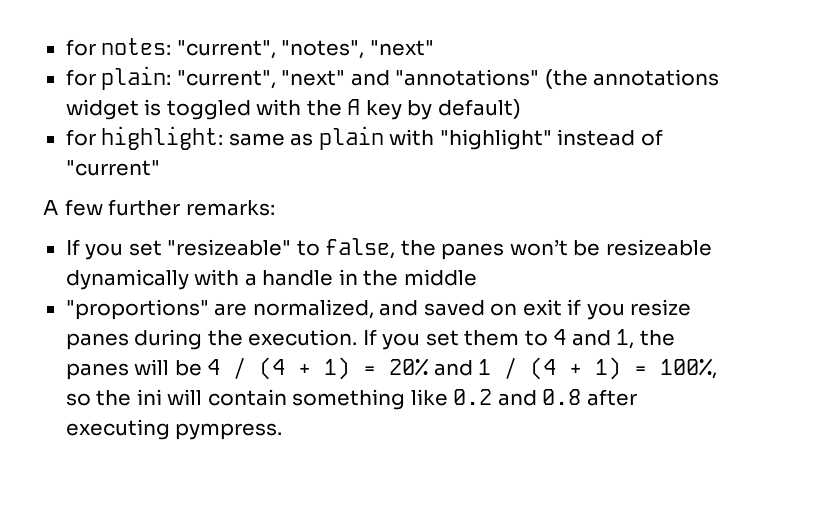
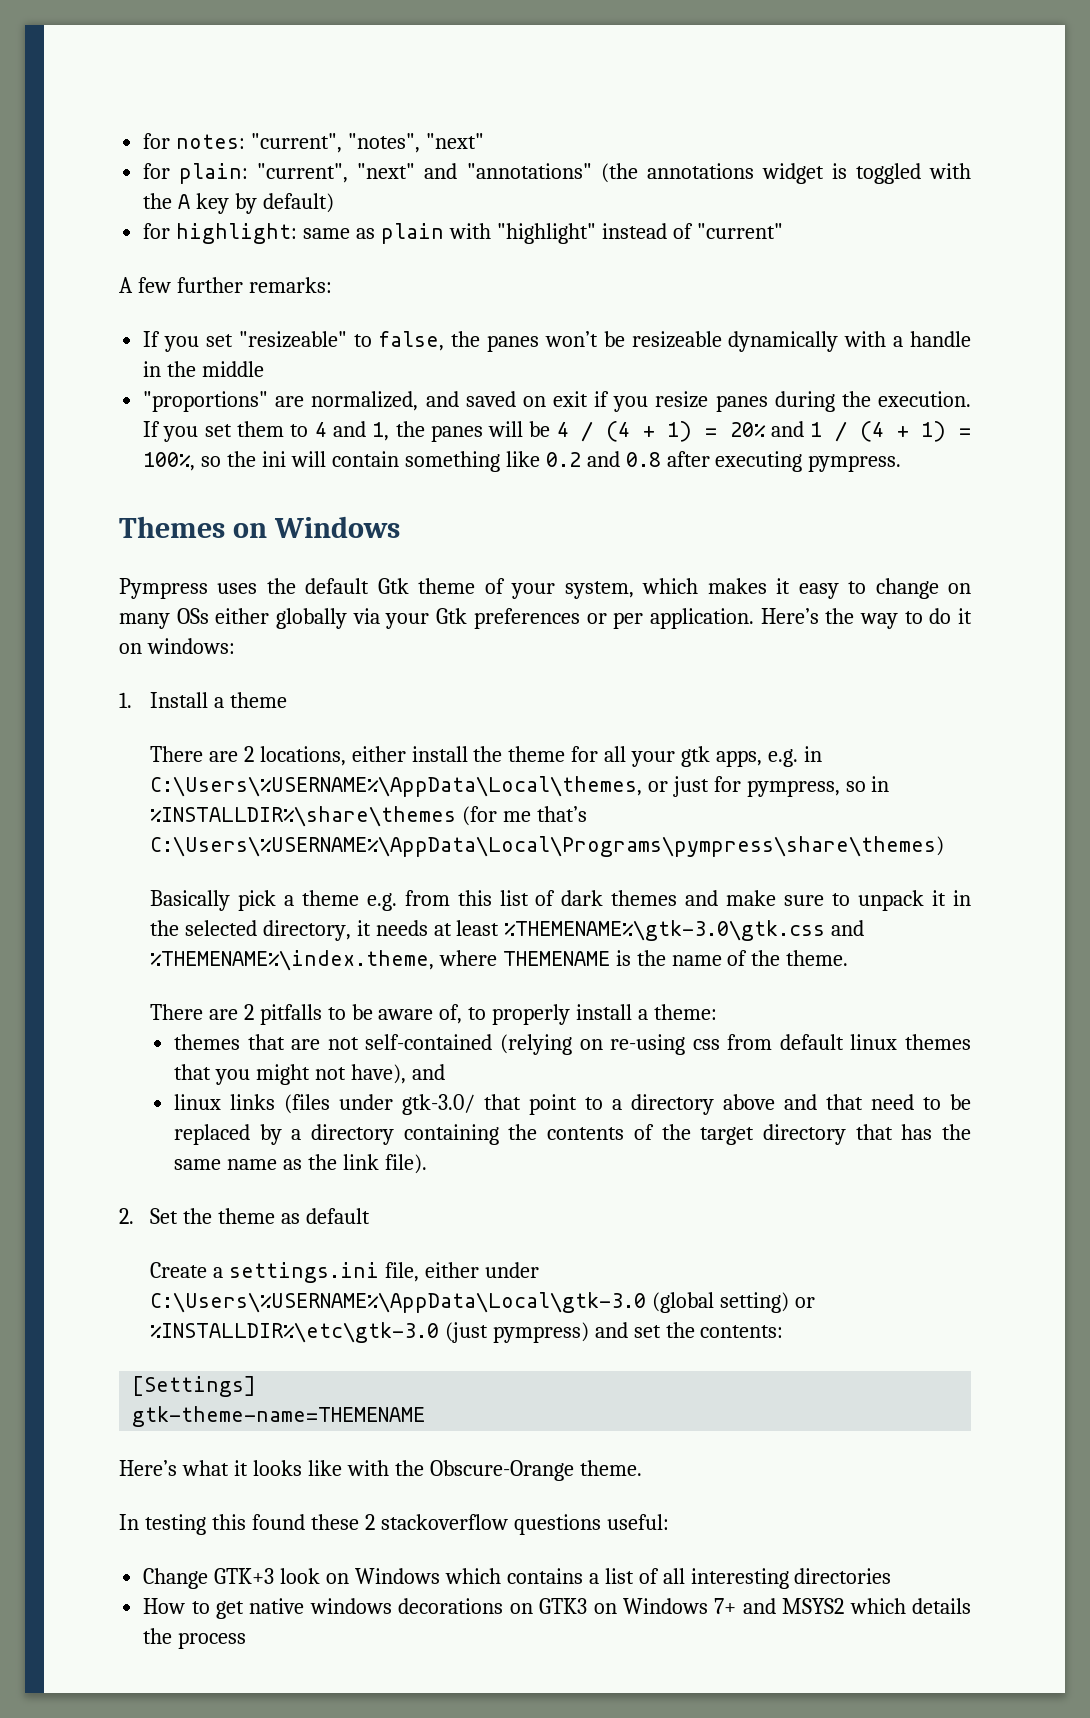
+ Themes on Windows
+ Pympress uses the default Gtk theme of your system, which makes it easy to change on many OSs either globally via your Gtk preferences or per application. Here’s the way to do it on windows:
+ 1. Install a theme
+ There are 2 locations, either install the theme for all your gtk apps, e.g. in C:\Users\%USERNAME%\AppData\Local\themes, or just for pympress, so in %INSTALLDIR%\share\themes (for me that’s C:\Users\%USERNAME%\AppData\Local\Programs\pympress\share\themes)
+ Basically pick a theme e.g. from this list of dark themes and make sure to unpack it in the selected directory, it needs at least %THEMENAME%\gtk-3.0\gtk.css and %THEMENAME%\index.theme, where THEMENAME is the name of the theme.
+ There are 2 pitfalls to be aware of, to properly install a theme:
+ themes that are not self-contained (relying on re-using css from default linux themes that you might not have), and
+ linux links (files under gtk-3.0/ that point to a directory above and that need to be replaced by a directory containing the contents of the target directory that has the same name as the link file).
+ 2. Set the theme as default
+ Create a settings.ini file, either under C:\Users\%USERNAME%\AppData\Local\gtk-3.0 (global setting) or %INSTALLDIR%\etc\gtk-3.0 (just pympress) and set the contents:
+ [Settings]
+ gtk-theme-name=THEMENAME
+ Here’s what it looks like with the Obscure-Orange theme.
+ In testing this found these 2 stackoverflow questions useful:
+ Change GTK+3 look on Windows which contains a list of all interesting directories
+ How to get native windows decorations on GTK3 on Windows 7+ and MSYS2 which details the process

